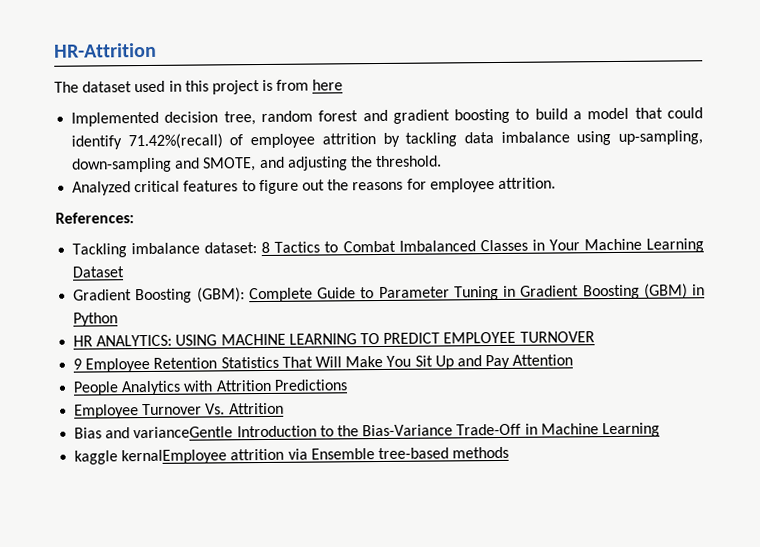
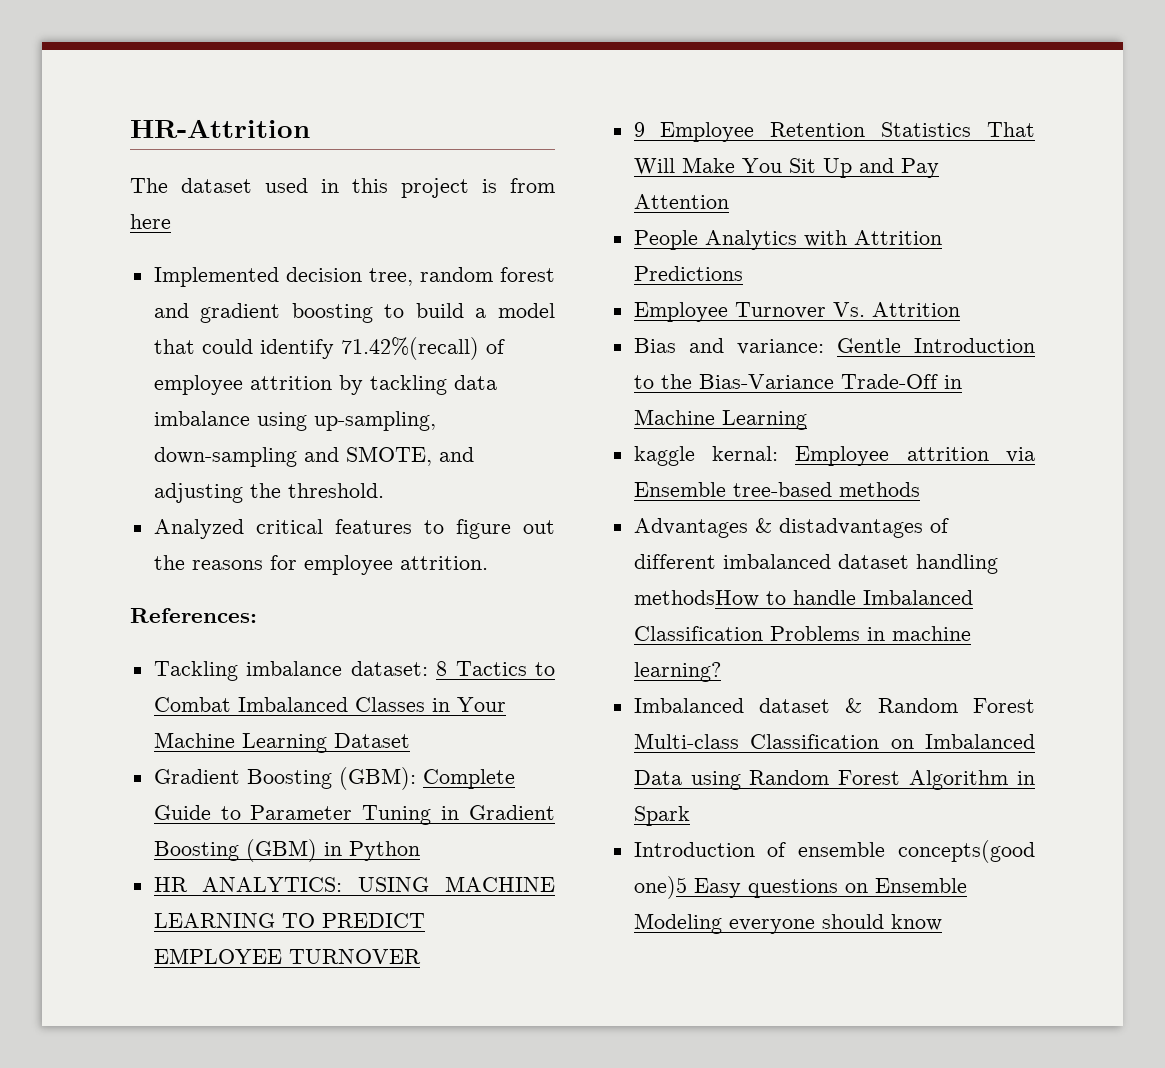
- Bias and varianceGentle Introduction to the Bias-Variance Trade-Off in Machine Learning
+ Bias and variance: Gentle Introduction to the Bias-Variance Trade-Off in Machine Learning
- kaggle kernalEmployee attrition via Ensemble tree-based methods
+ kaggle kernal: Employee attrition via Ensemble tree-based methods
+ Advantages & distadvantages of different imbalanced dataset handling methodsHow to handle Imbalanced Classification Problems in machine learning?
+ Imbalanced dataset & Random Forest Multi-class Classification on Imbalanced Data using Random Forest Algorithm in Spark
+ Introduction of ensemble concepts(good one)5 Easy questions on Ensemble Modeling everyone should know

